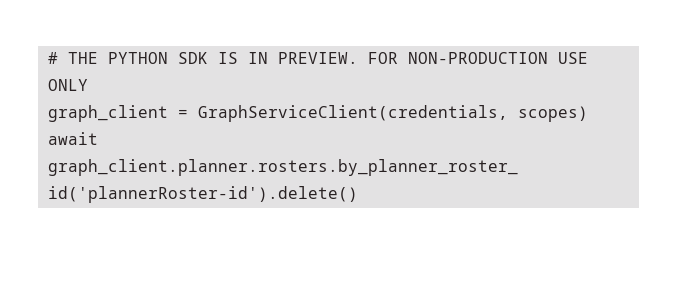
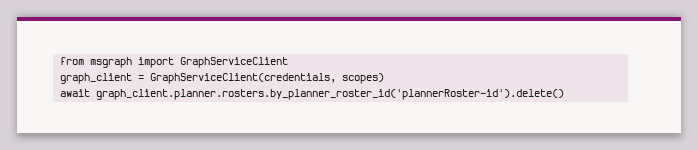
- # THE PYTHON SDK IS IN PREVIEW. FOR NON-PRODUCTION USE ONLY
+ from msgraph import GraphServiceClient

